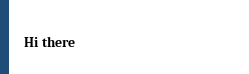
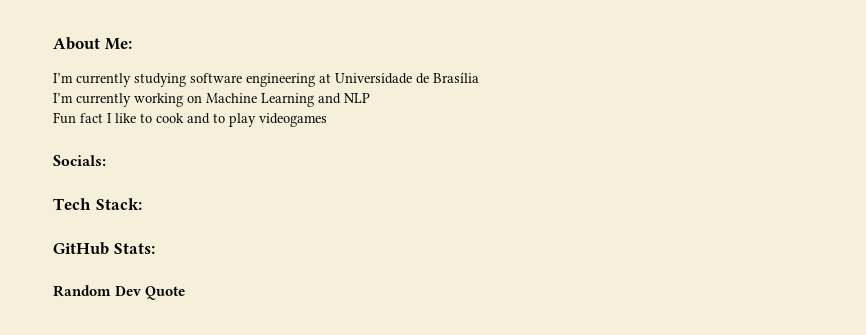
- Hi there
+ About Me:
+ I’m currently studying software engineering at Universidade de Brasília
+ I’m currently working on Machine Learning and NLP
+ Fun fact I like to cook and to play videogames
+ Socials:
+ Tech Stack:
+ GitHub Stats:
+ Random Dev Quote

